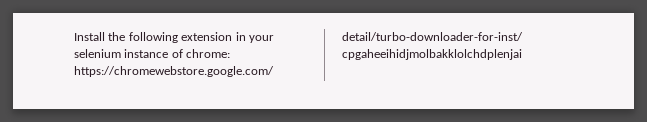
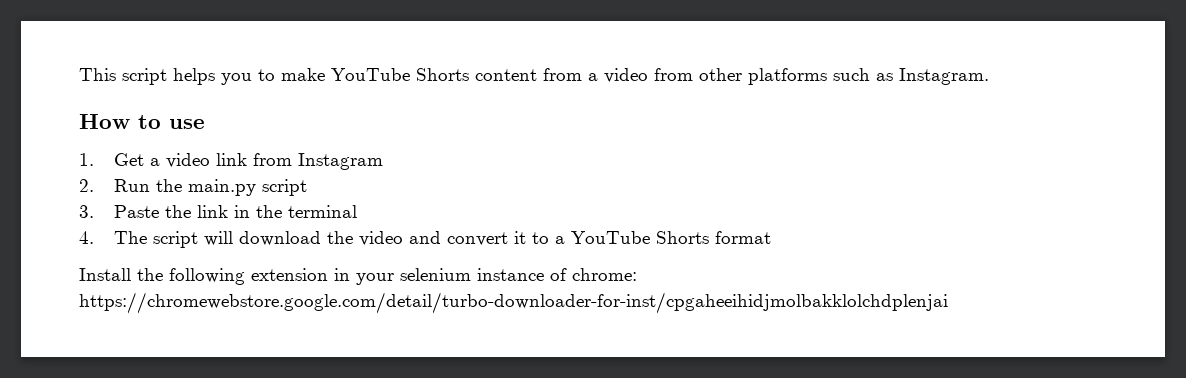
+ This script helps you to make YouTube Shorts content from a video from other platforms such as Instagram.
+ How to use
+ 1. Get a video link from Instagram
+ 2. Run the main.py script
+ 3. Paste the link in the terminal
+ 4. The script will download the video and convert it to a YouTube Shorts format

